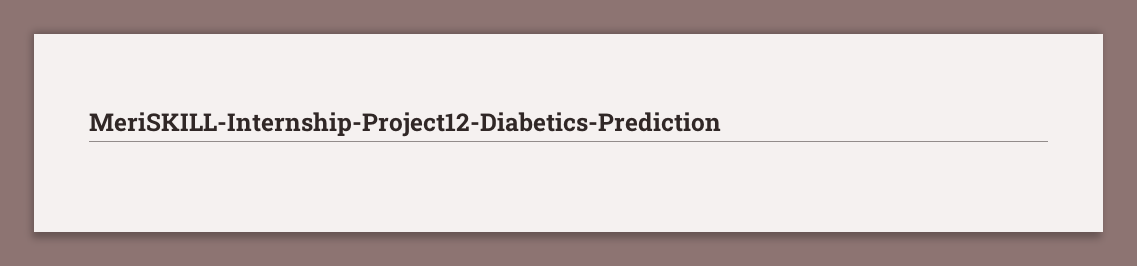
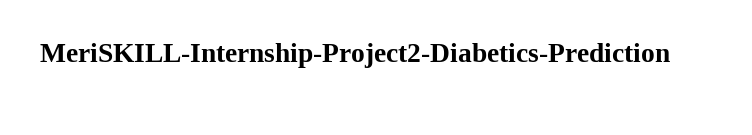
- MeriSKILL-Internship-Project12-Diabetics-Prediction
+ MeriSKILL-Internship-Project2-Diabetics-Prediction

